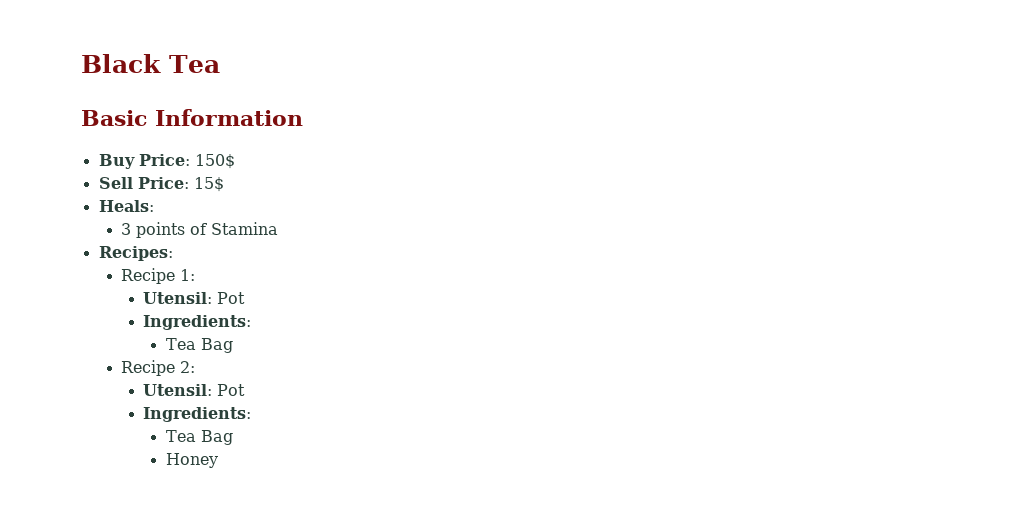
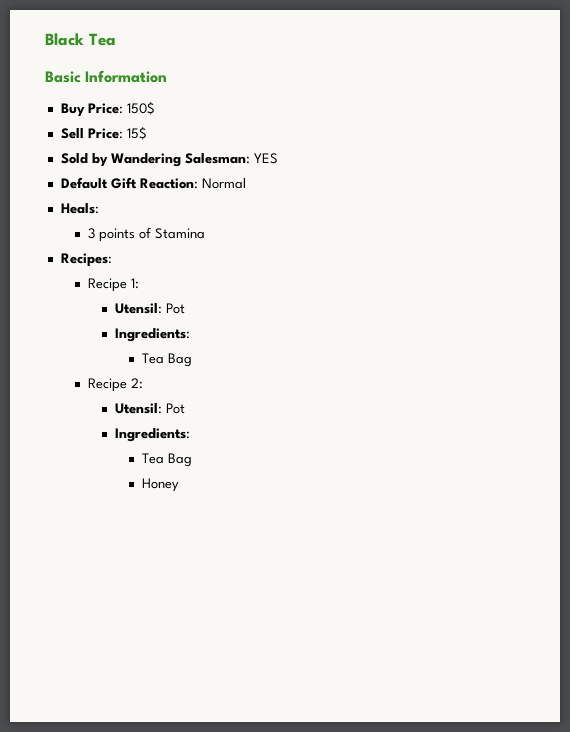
+ Sold by Wandering Salesman: YES
+ Default Gift Reaction: Normal

